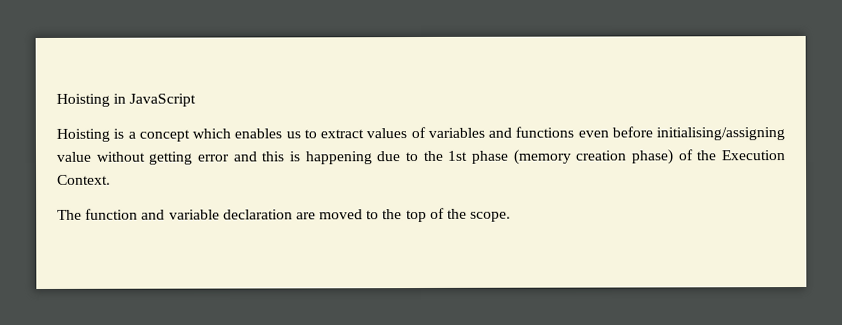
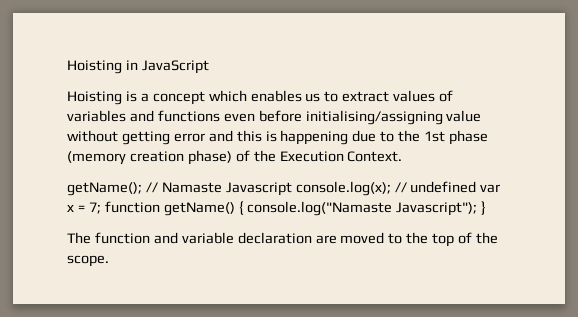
+ getName(); // Namaste Javascript console.log(x); // undefined var x = 7; function getName() { console.log("Namaste Javascript"); }

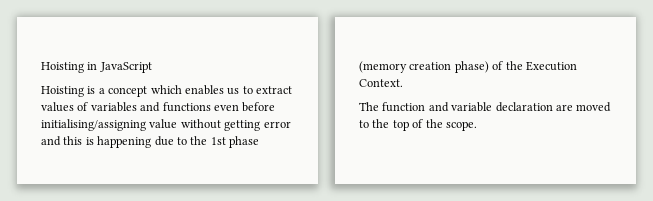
- getName(); // Namaste Javascript console.log(x); // undefined var x = 7; function getName() { console.log("Namaste Javascript"); }

